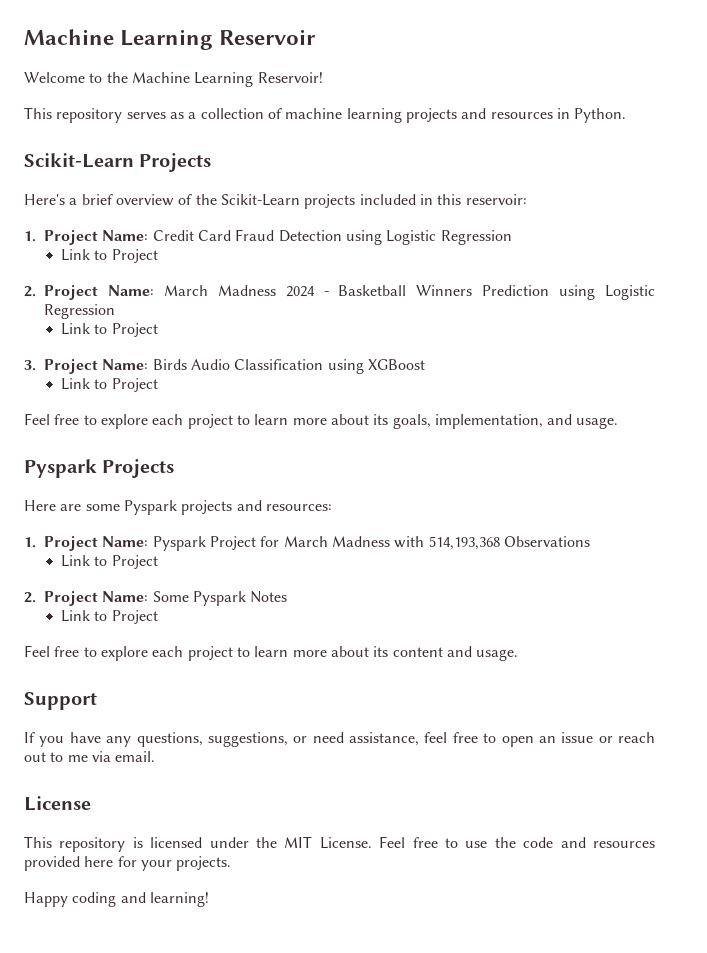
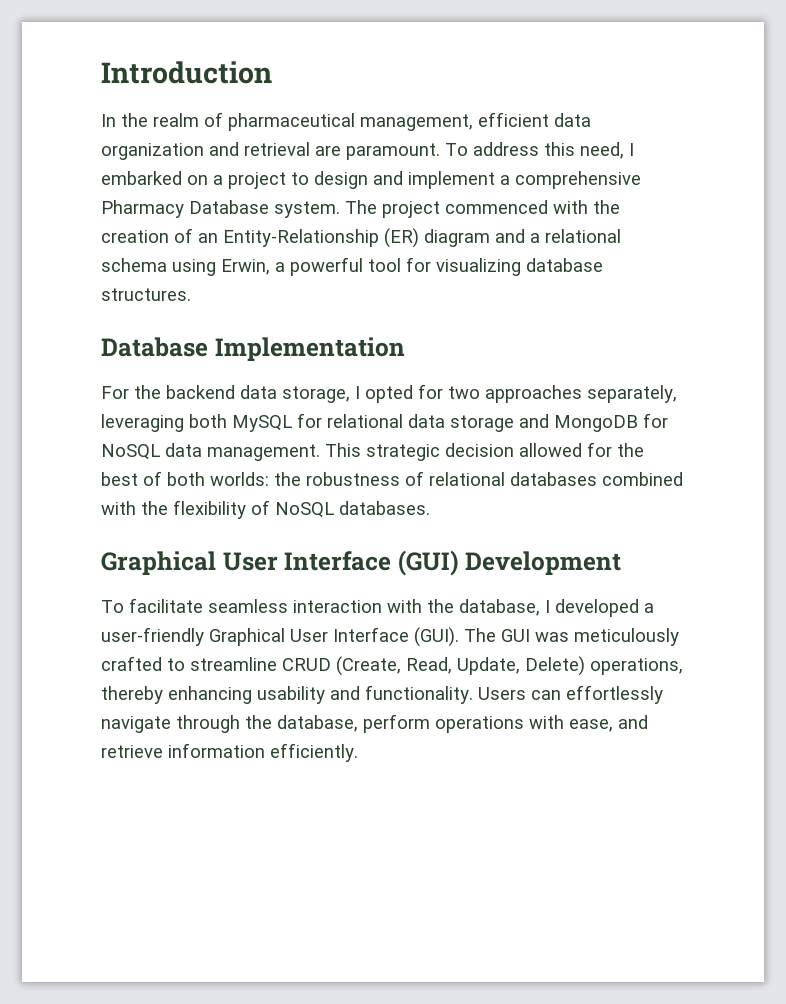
- Machine Learning Reservoir
- Welcome to the Machine Learning Reservoir!
- This repository serves as a collection of machine learning projects and resources in Python.
- Scikit-Learn Projects
- Here's a brief overview of the Scikit-Learn projects included in this reservoir:
- 1. Project Name: Credit Card Fraud Detection using Logistic Regression
- Link to Project
- 2. Project Name: March Madness 2024 - Basketball Winners Prediction using Logistic Regression
- Link to Project
- 3. Project Name: Birds Audio Classification using XGBoost
- Link to Project
- Feel free to explore each project to learn more about its goals, implementation, and usage.
- Pyspark Projects
- Here are some Pyspark projects and resources:
- 1. Project Name: Pyspark Project for March Madness with 514,193,368 Observations
- Link to Project
- 2. Project Name: Some Pyspark Notes
- Link to Project
- Feel free to explore each project to learn more about its content and usage.
- Support
- If you have any questions, suggestions, or need assistance, feel free to open an issue or reach out to me via email.
- License
- This repository is licensed under the MIT License. Feel free to use the code and resources provided here for your projects.
- Happy coding and learning!
+ Introduction
+ In the realm of pharmaceutical management, efficient data organization and retrieval are paramount. To address this need, I embarked on a project to design and implement a comprehensive Pharmacy Database system. The project commenced with the creation of an Entity-Relationship (ER) diagram and a relational schema using Erwin, a powerful tool for visualizing database structures.
+ Database Implementation
+ For the backend data storage, I opted for two approaches separately, leveraging both MySQL for relational data storage and MongoDB for NoSQL data management. This strategic decision allowed for the best of both worlds: the robustness of relational databases combined with the flexibility of NoSQL databases.
+ Graphical User Interface (GUI) Development
+ To facilitate seamless interaction with the database, I developed a user-friendly Graphical User Interface (GUI). The GUI was meticulously crafted to streamline CRUD (Create, Read, Update, Delete) operations, thereby enhancing usability and functionality. Users can effortlessly navigate through the database, perform operations with ease, and retrieve information efficiently.

